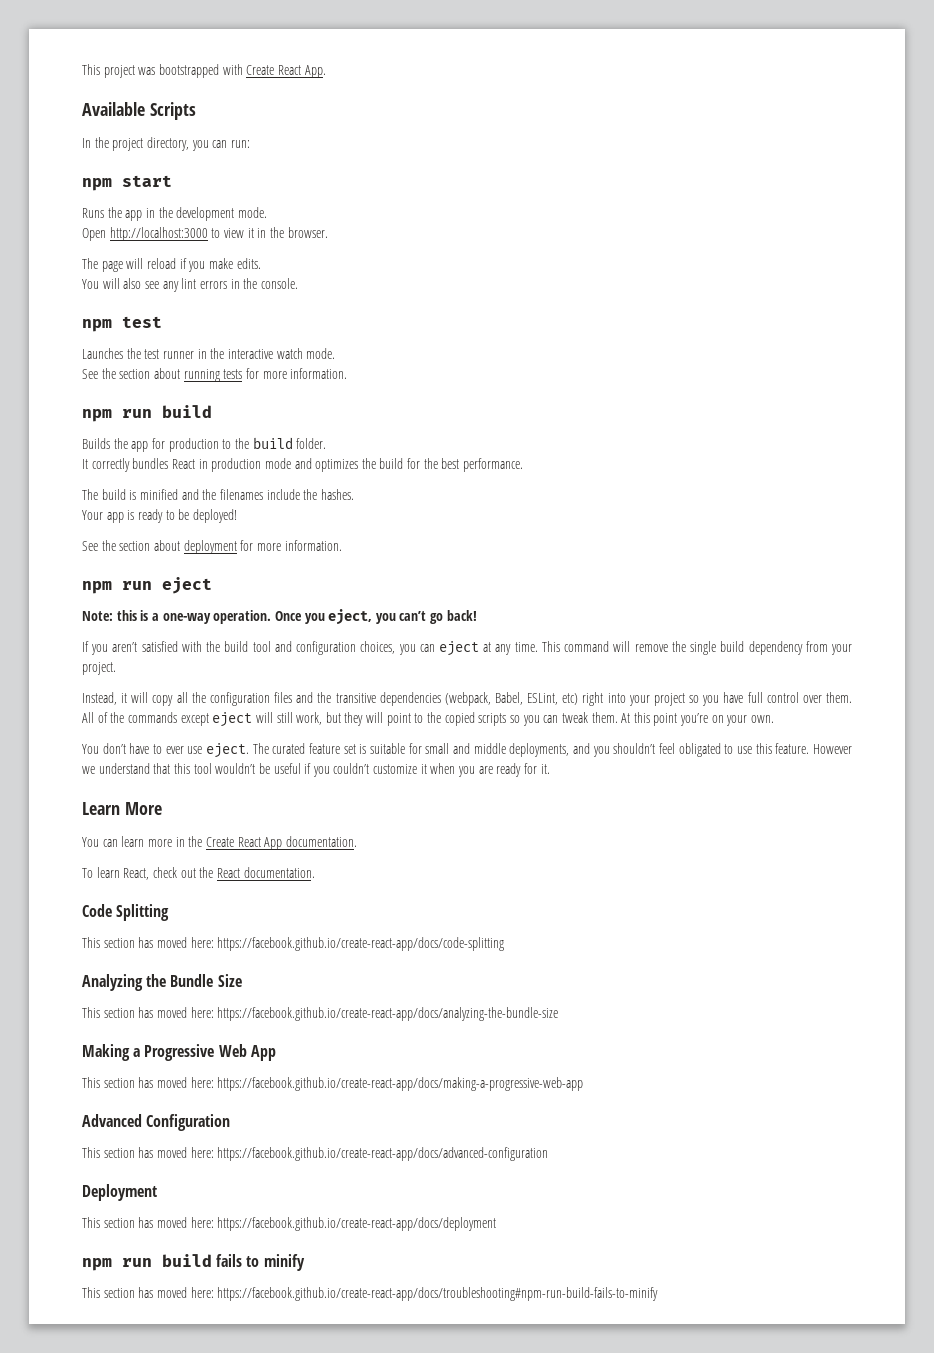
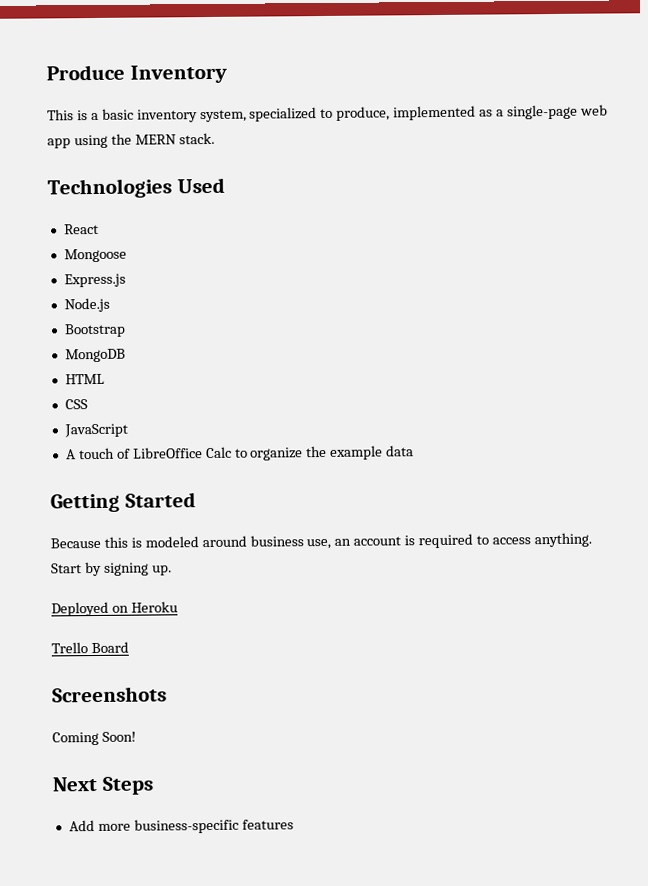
- This project was bootstrapped with Create React App.
- Available Scripts
- In the project directory, you can run:
- npm start
- Runs the app in the development mode.
- Open http://localhost:3000 to view it in the browser.
- The page will reload if you make edits.
- You will also see any lint errors in the console.
- npm test
- Launches the test runner in the interactive watch mode.
- See the section about running tests for more information.
- npm run build
- Builds the app for production to the build folder.
- It correctly bundles React in production mode and optimizes the build for the best performance.
- The build is minified and the filenames include the hashes.
- Your app is ready to be deployed!
- See the section about deployment for more information.
- npm run eject
- Note: this is a one-way operation. Once you eject, you can’t go back!
- If you aren’t satisfied with the build tool and configuration choices, you can eject at any time. This command will remove the single build dependency from your project.
- Instead, it will copy all the configuration files and the transitive dependencies (webpack, Babel, ESLint, etc) right into your project so you have full control over them. All of the commands except eject will still work, but they will point to the copied scripts so you can tweak them. At this point you’re on your own.
- You don’t have to ever use eject. The curated feature set is suitable for small and middle deployments, and you shouldn’t feel obligated to use this feature. However we understand that this tool wouldn’t be useful if you couldn’t customize it when you are ready for it.
- Learn More
- You can learn more in the Create React App documentation.
- To learn React, check out the React documentation.
- Code Splitting
- This section has moved here: https://facebook.github.io/create-react-app/docs/code-splitting
- Analyzing the Bundle Size
- This section has moved here: https://facebook.github.io/create-react-app/docs/analyzing-the-bundle-size
- Making a Progressive Web App
- This section has moved here: https://facebook.github.io/create-react-app/docs/making-a-progressive-web-app
- Advanced Configuration
- This section has moved here: https://facebook.github.io/create-react-app/docs/advanced-configuration
- Deployment
- This section has moved here: https://facebook.github.io/create-react-app/docs/deployment
- npm run build fails to minify
- This section has moved here: https://facebook.github.io/create-react-app/docs/troubleshooting#npm-run-build-fails-to-minify
+ Produce Inventory
+ This is a basic inventory system, specialized to produce, implemented as a single-page web app using the MERN stack.
+ Technologies Used
+ React
+ Mongoose
+ Express.js
+ Node.js
+ Bootstrap
+ MongoDB
+ HTML
+ CSS
+ JavaScript
+ A touch of LibreOffice Calc to organize the example data
+ Getting Started
+ Because this is modeled around business use, an account is required to access anything. Start by signing up.
+ Deployed on Heroku
+ Trello Board
+ Screenshots
+ Coming Soon!
+ Next Steps
+ Add more business-specific features

